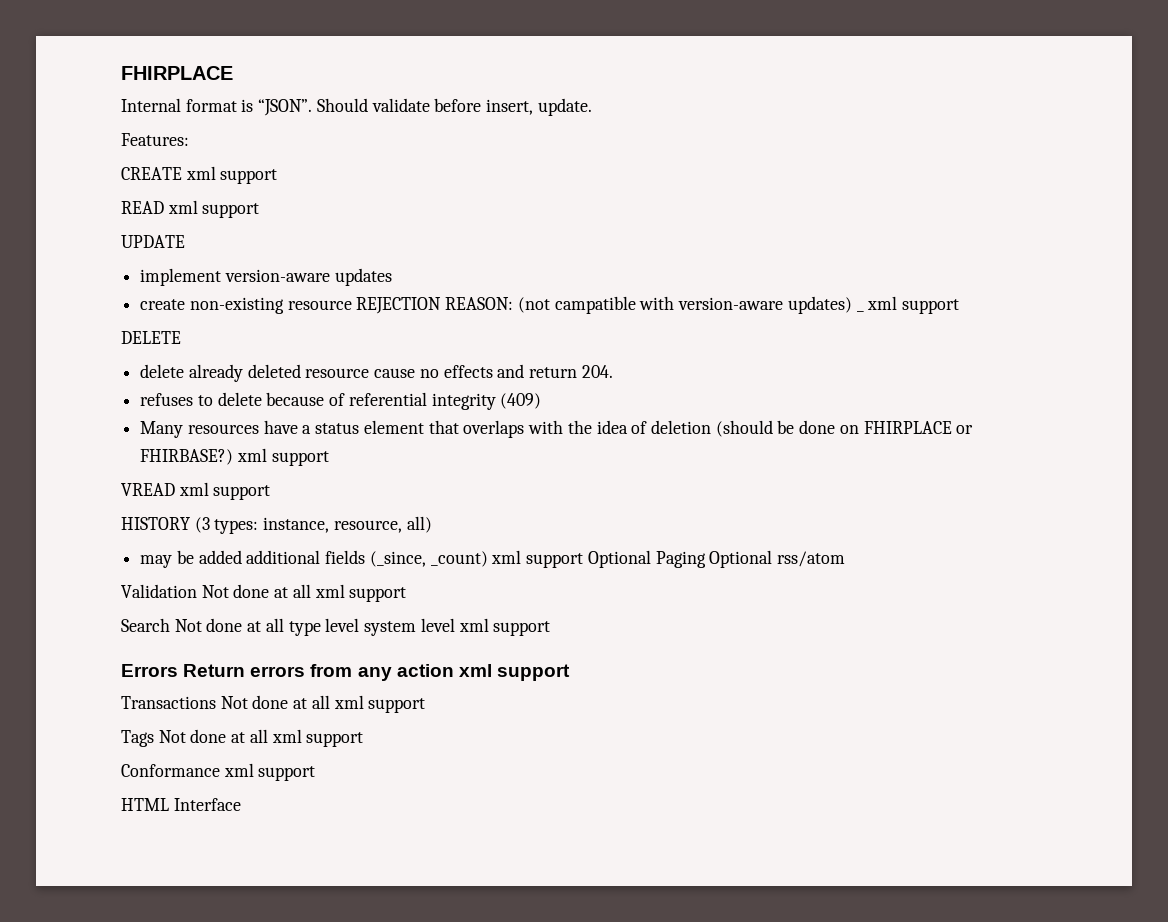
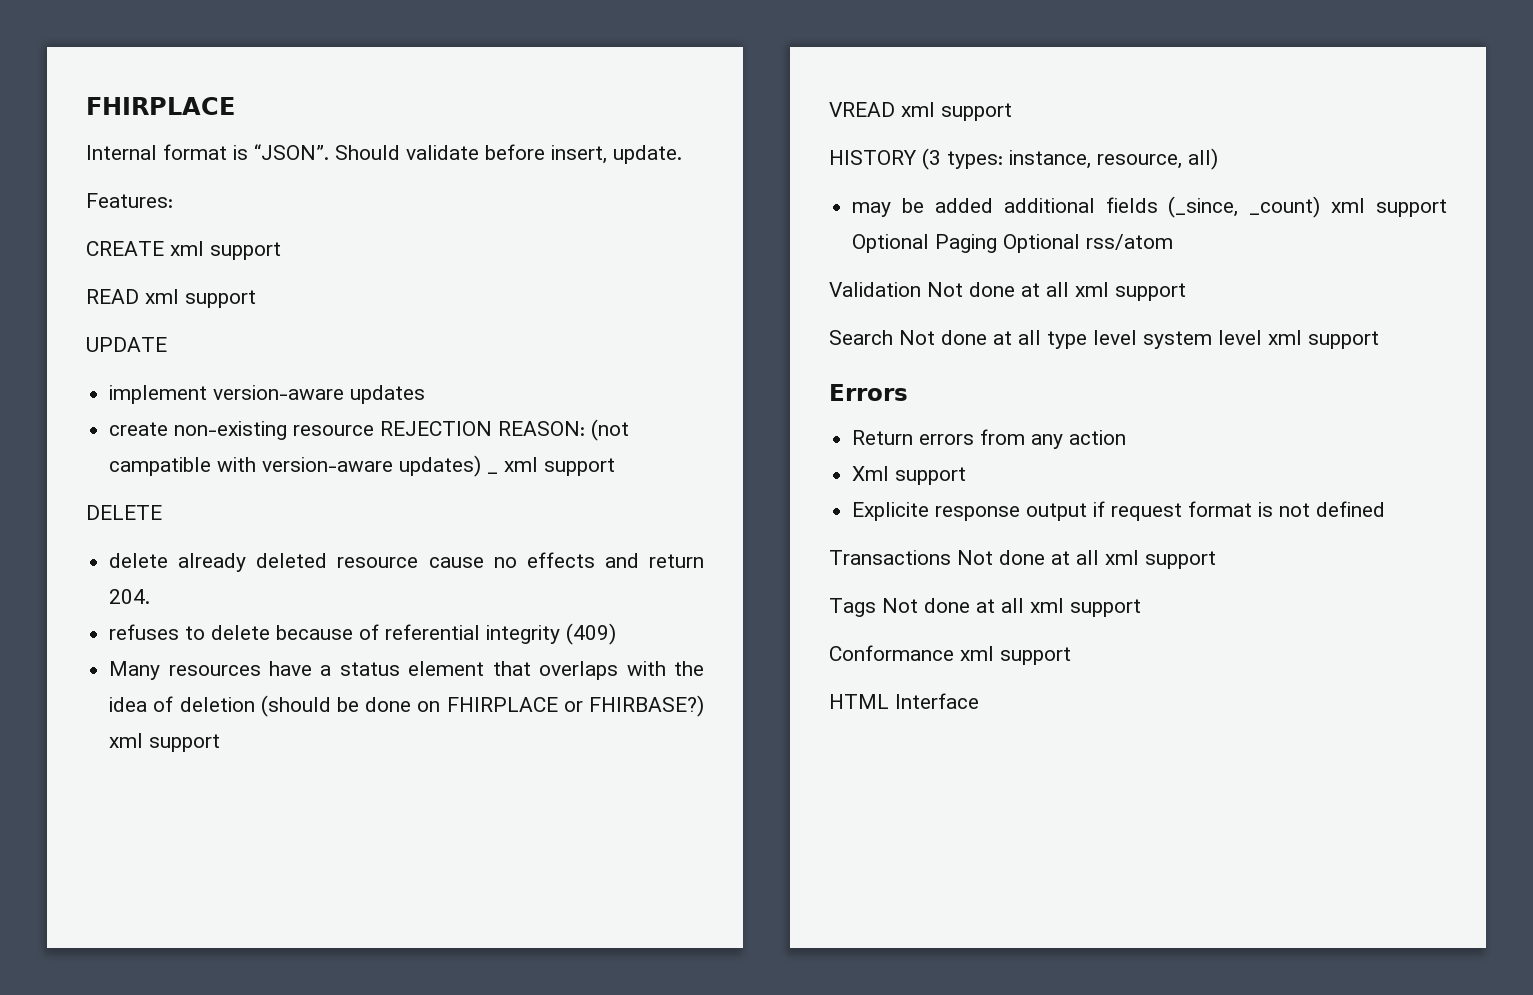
- Errors Return errors from any action xml support
+ Errors
+ Return errors from any action
+ Xml support
+ Explicite response output if request format is not defined

